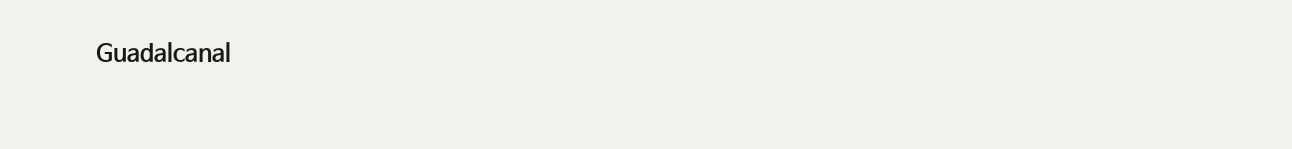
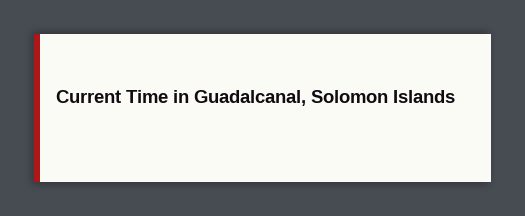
- Guadalcanal
+ Current Time in Guadalcanal, Solomon Islands

